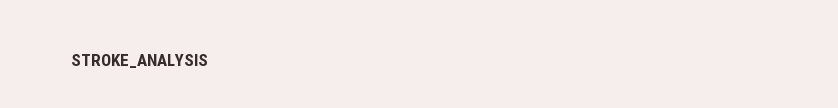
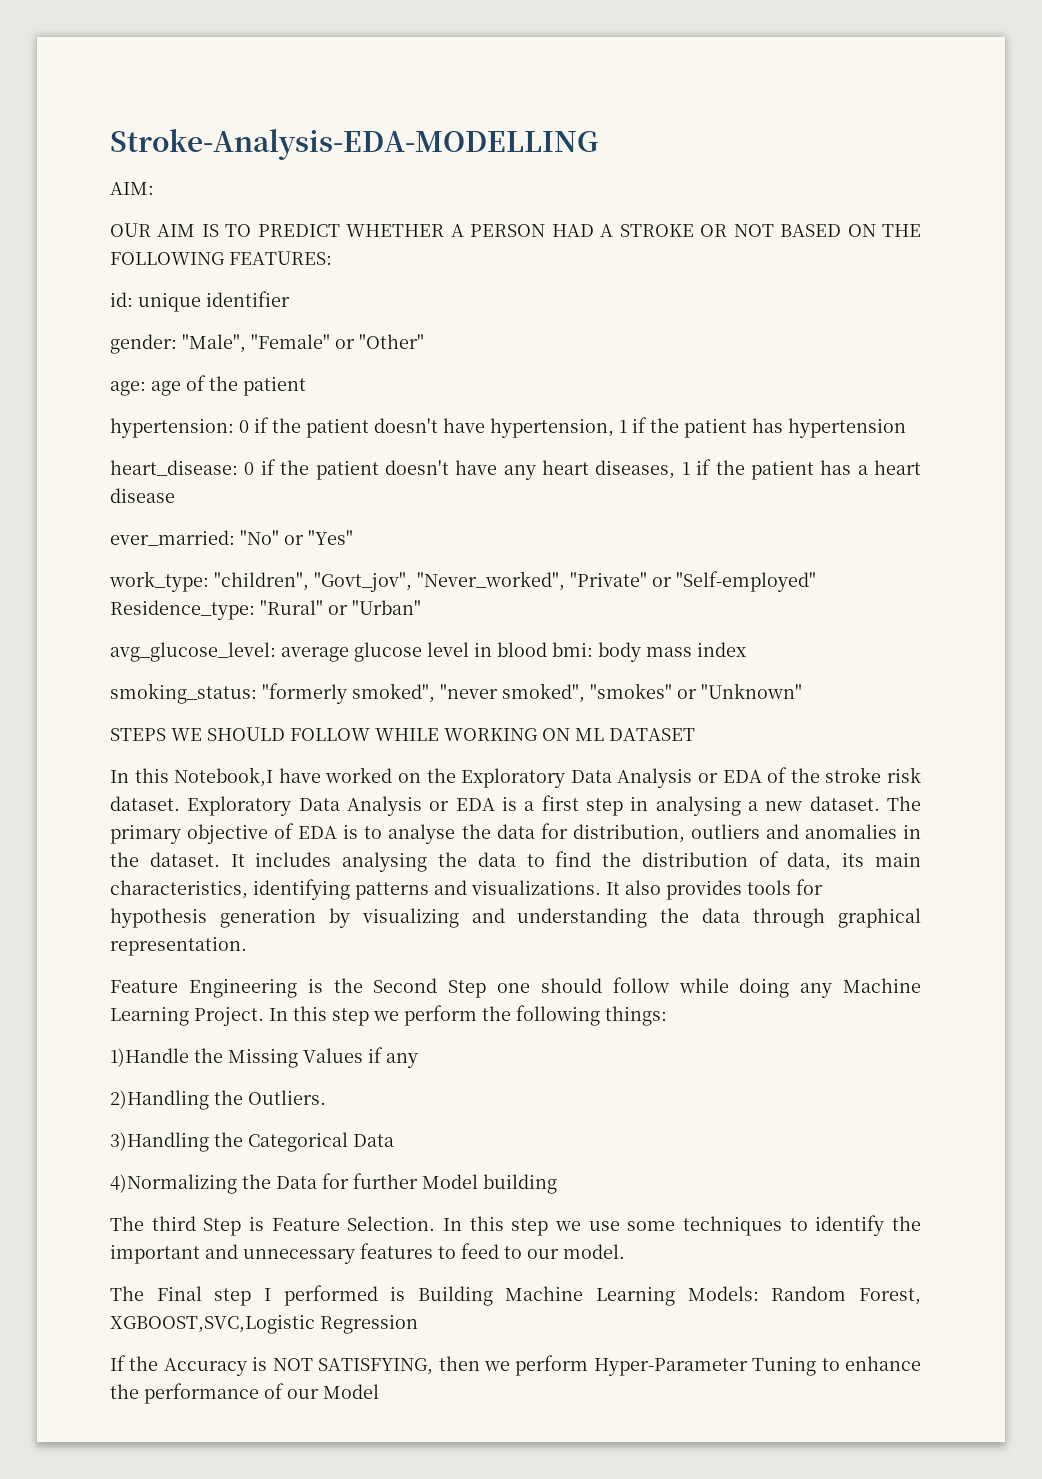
- STROKE_ANALYSIS
+ Stroke-Analysis-EDA-MODELLING
+ AIM:
+ OUR AIM IS TO PREDICT WHETHER A PERSON HAD A STROKE OR NOT BASED ON THE FOLLOWING FEATURES:
+ id: unique identifier
+ gender: "Male", "Female" or "Other"
+ age: age of the patient
+ hypertension: 0 if the patient doesn't have hypertension, 1 if the patient has hypertension
+ heart_disease: 0 if the patient doesn't have any heart diseases, 1 if the patient has a heart disease
+ ever_married: "No" or "Yes"
+ work_type: "children", "Govt_jov", "Never_worked", "Private" or "Self-employed" Residence_type: "Rural" or "Urban"
+ avg_glucose_level: average glucose level in blood bmi: body mass index
+ smoking_status: "formerly smoked", "never smoked", "smokes" or "Unknown"
+ STEPS WE SHOULD FOLLOW WHILE WORKING ON ML DATASET
+ In this Notebook,I have worked on the Exploratory Data Analysis or EDA of the stroke risk dataset. Exploratory Data Analysis or EDA is a first step in analysing a new dataset. The primary objective of EDA is to analyse the data for distribution, outliers and anomalies in the dataset. It includes analysing the data to find the distribution of data, its main characteristics, identifying patterns and visualizations. It also provides tools for hypothesis generation by visualizing and understanding the data through graphical representation.
+ Feature Engineering is the Second Step one should follow while doing any Machine Learning Project. In this step we perform the following things:
+ 1)Handle the Missing Values if any
+ 2)Handling the Outliers.
+ 3)Handling the Categorical Data
+ 4)Normalizing the Data for further Model building
+ The third Step is Feature Selection. In this step we use some techniques to identify the important and unnecessary features to feed to our model.
+ The Final step I performed is Building Machine Learning Models: Random Forest, XGBOOST,SVC,Logistic Regression
+ If the Accuracy is NOT SATISFYING, then we perform Hyper-Parameter Tuning to enhance the performance of our Model

